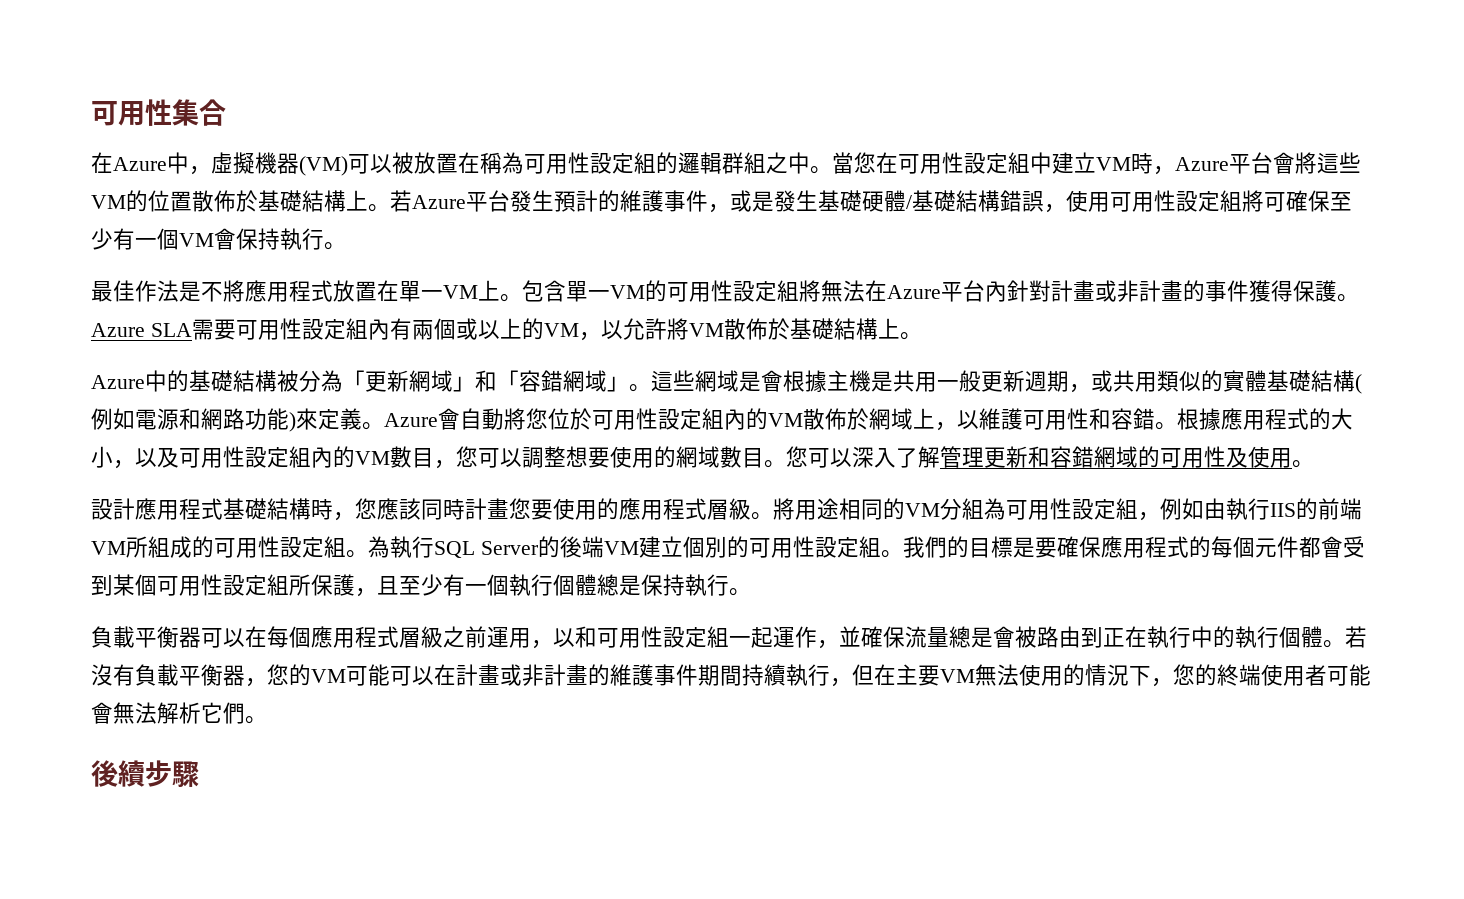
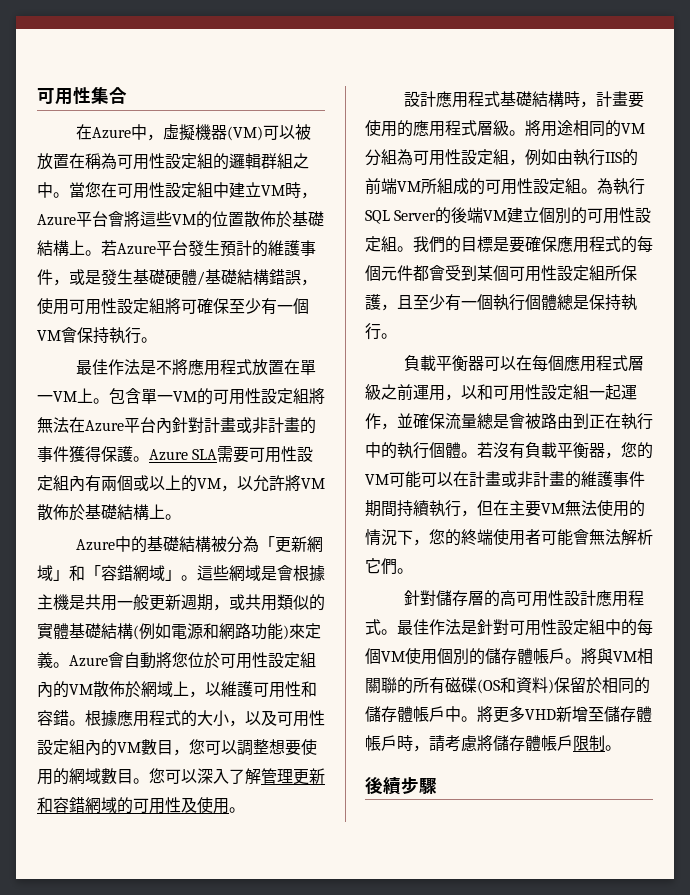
- 設計應用程式基礎結構時，您應該同時計畫您要使用的應用程式層級。
+ 設計應用程式基礎結構時，計畫要使用的應用程式層級。
+ 針對儲存層的高可用性設計應用程式。最佳作法是針對可用性設定組中的每個VM使用個別的儲存體帳戶。將與VM相關聯的所有磁碟(OS和資料)保留於相同的儲存體帳戶中。將更多VHD新增至儲存體帳戶時，請考慮將儲存體帳戶限制。

